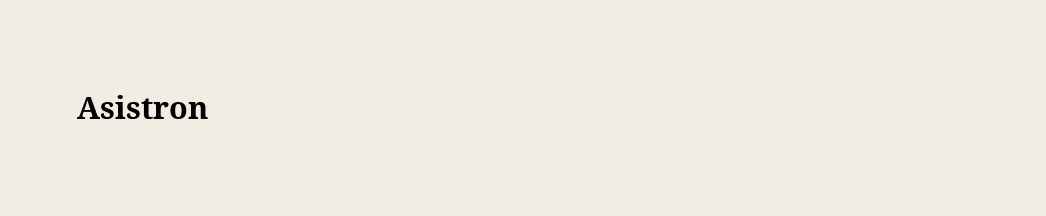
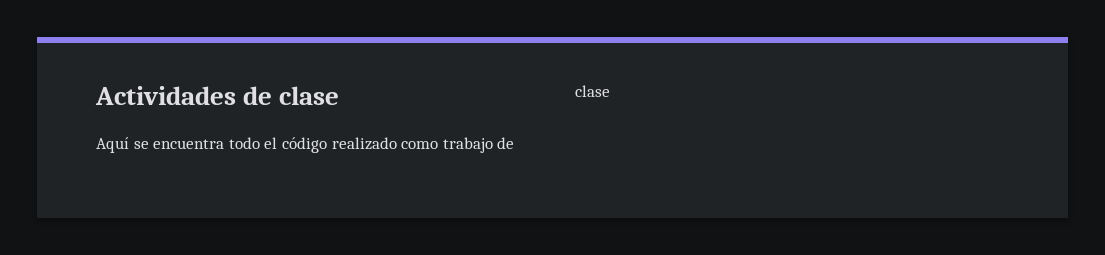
- Asistron
+ Actividades de clase
+ Aquí se encuentra todo el código realizado como trabajo de clase

